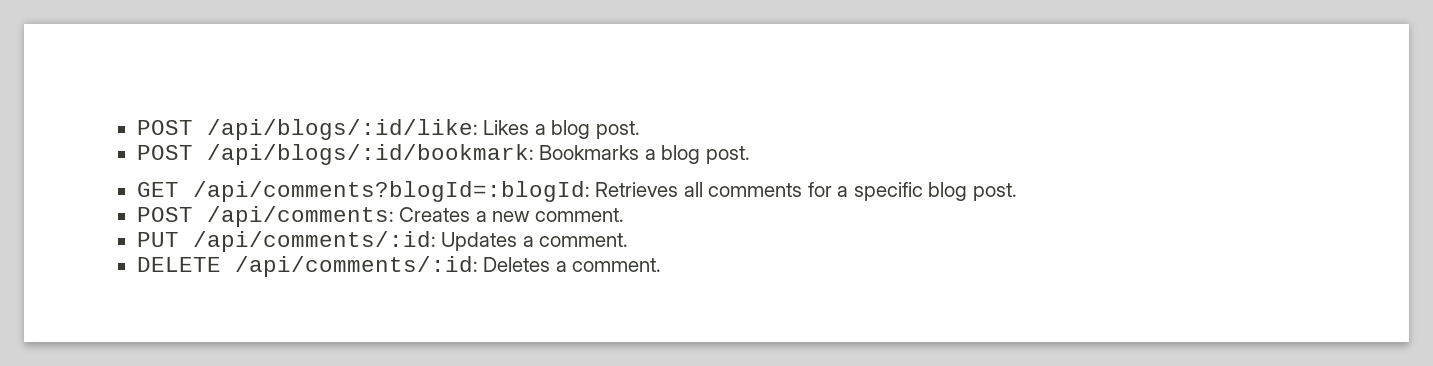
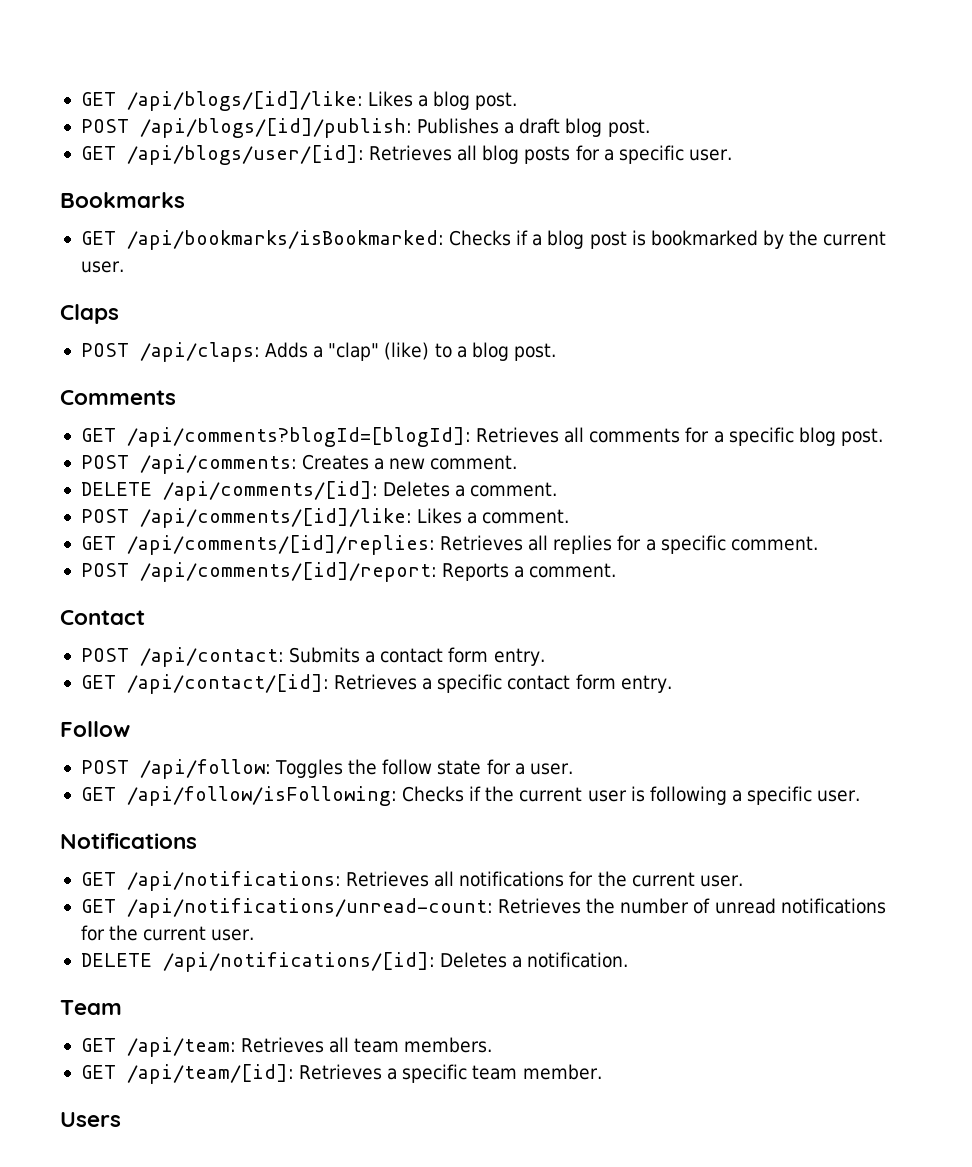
- POST /api/blogs/:id/like: Likes a blog post.
+ GET /api/blogs/[id]/like: Likes a blog post.
- POST /api/blogs/:id/bookmark: Bookmarks a blog post.
- GET /api/comments?blogId=:blogId: Retrieves all comments for a specific blog post.
+ POST /api/blogs/[id]/publish: Publishes a draft blog post.
+ GET /api/blogs/user/[id]: Retrieves all blog posts for a specific user.
+ Bookmarks
+ GET /api/bookmarks/isBookmarked: Checks if a blog post is bookmarked by the current user.
+ Claps
+ POST /api/claps: Adds a "clap" (like) to a blog post.
+ Comments
+ GET /api/comments?blogId=[blogId]: Retrieves all comments for a specific blog post.
- PUT /api/comments/:id: Updates a comment.
- DELETE /api/comments/:id: Deletes a comment.
+ DELETE /api/comments/[id]: Deletes a comment.
+ POST /api/comments/[id]/like: Likes a comment.
+ GET /api/comments/[id]/replies: Retrieves all replies for a specific comment.
+ POST /api/comments/[id]/report: Reports a comment.
+ Contact
+ POST /api/contact: Submits a contact form entry.
+ GET /api/contact/[id]: Retrieves a specific contact form entry.
+ Follow
+ POST /api/follow: Toggles the follow state for a user.
+ GET /api/follow/isFollowing: Checks if the current user is following a specific user.
+ Notifications
+ GET /api/notifications: Retrieves all notifications for the current user.
+ GET /api/notifications/unread-count: Retrieves the number of unread notifications for the current user.
+ DELETE /api/notifications/[id]: Deletes a notification.
+ Team
+ GET /api/team: Retrieves all team members.
+ GET /api/team/[id]: Retrieves a specific team member.
+ Users

